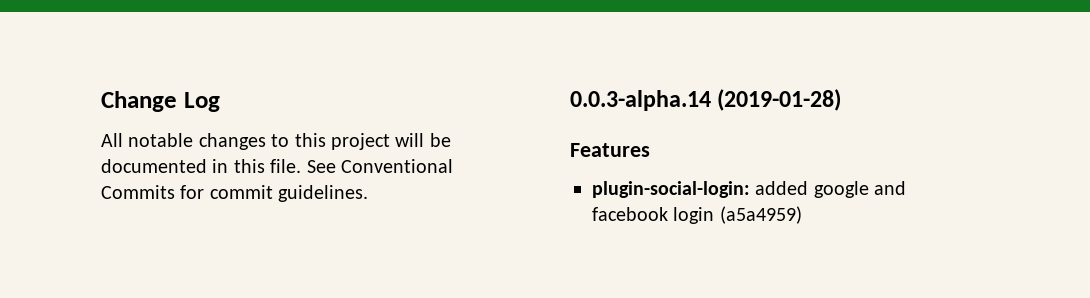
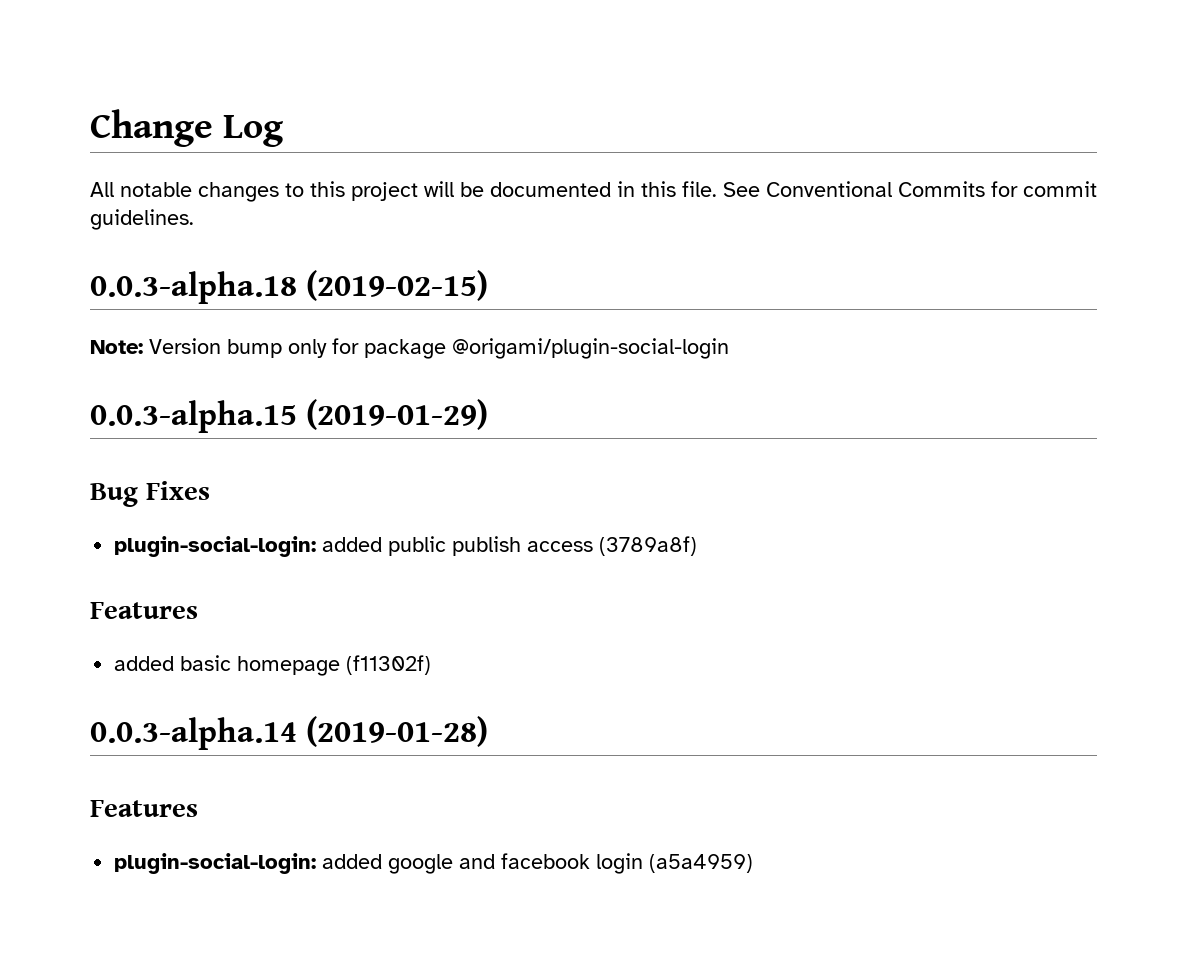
+ 0.0.3-alpha.18 (2019-02-15)
+ Note: Version bump only for package @origami/plugin-social-login
+ 0.0.3-alpha.15 (2019-01-29)
+ Bug Fixes
+ plugin-social-login: added public publish access (3789a8f)
+ Features
+ added basic homepage (f11302f)

